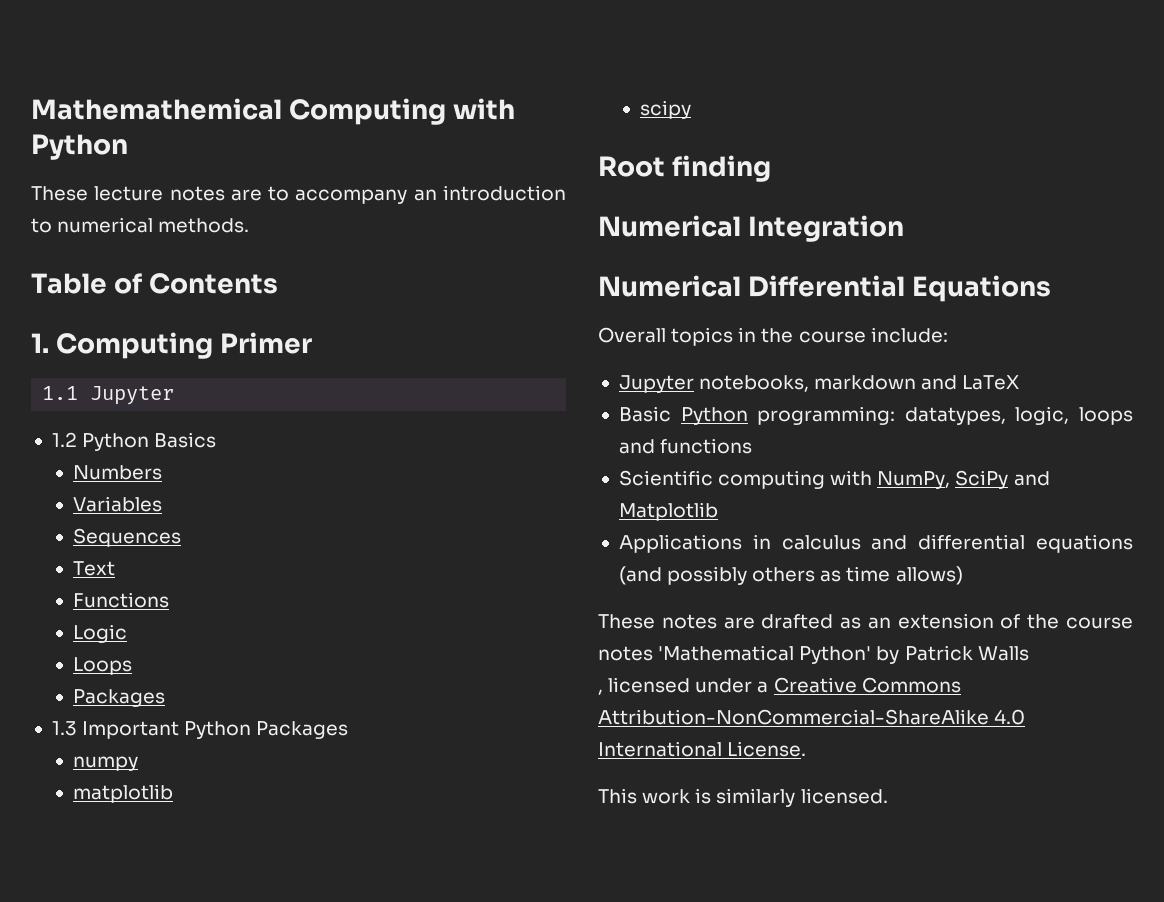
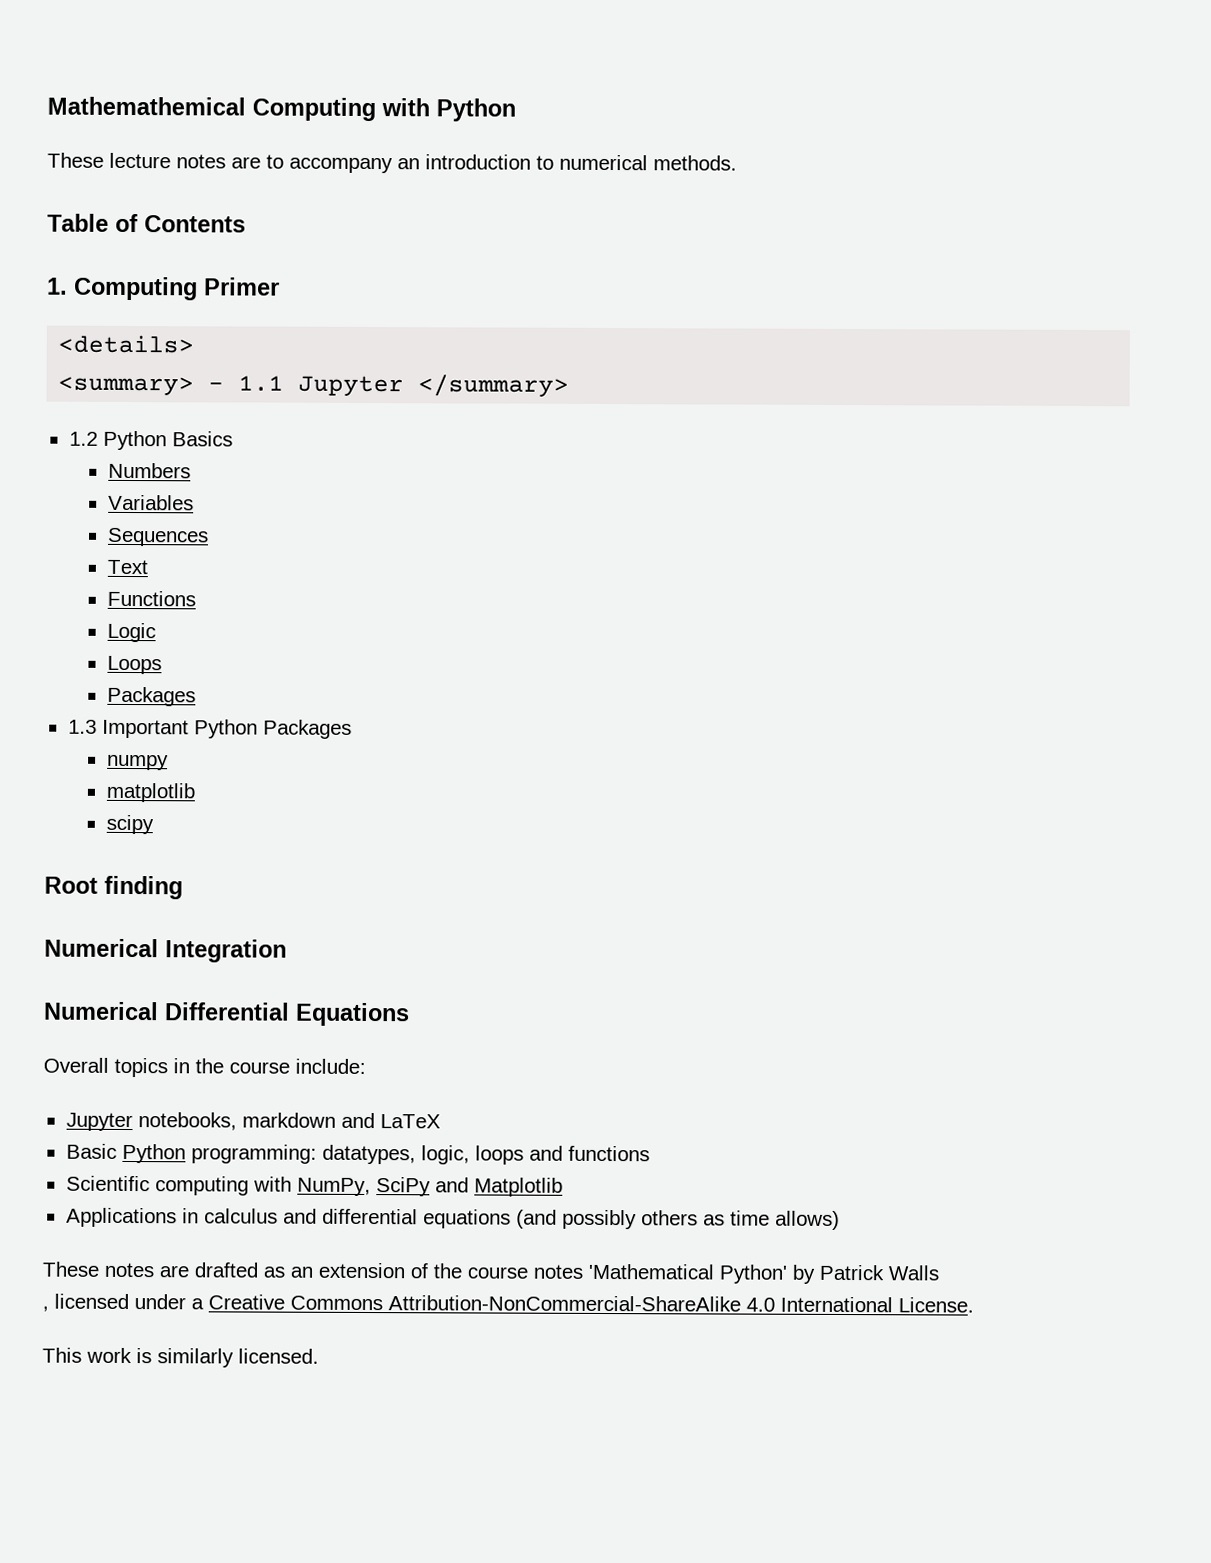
- 1.1 Jupyter
+ <details>
+ <summary> - 1.1 Jupyter </summary>

